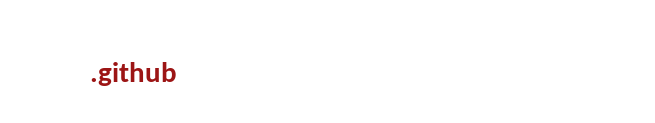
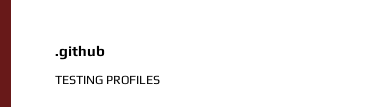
+ TESTING PROFILES

